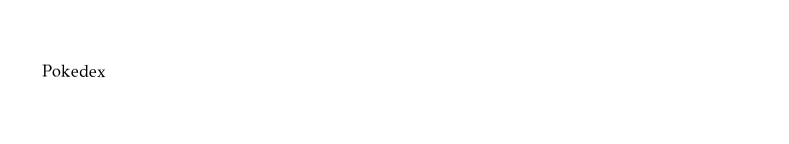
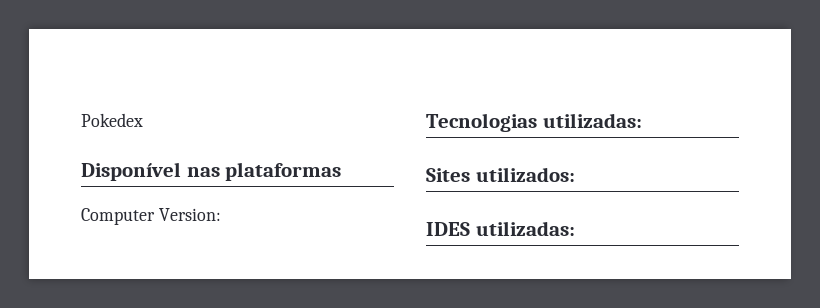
+ Disponível nas plataformas
+ Computer Version:
+ Tecnologias utilizadas:
+ Sites utilizados:
+ IDES utilizadas:

